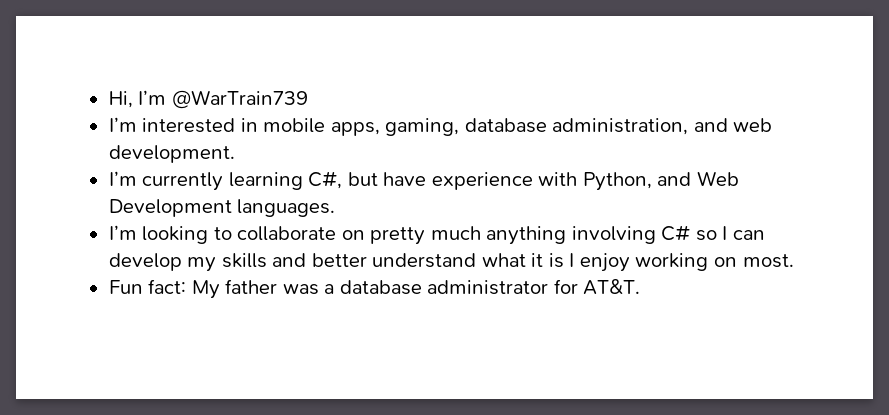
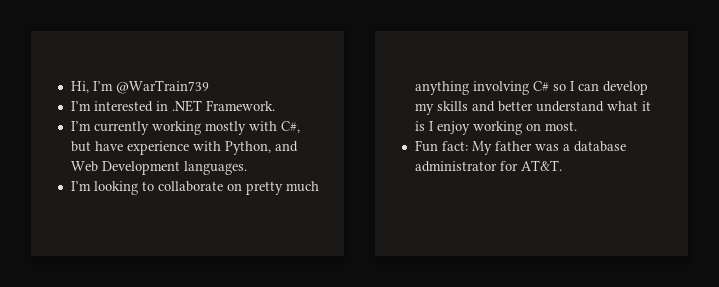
- I’m interested in mobile apps, gaming, database administration, and web development.
+ I’m interested in .NET Framework.
- I’m currently learning C#, but have experience with Python, and Web Development languages.
+ I’m currently working mostly with C#, but have experience with Python, and Web Development languages.

